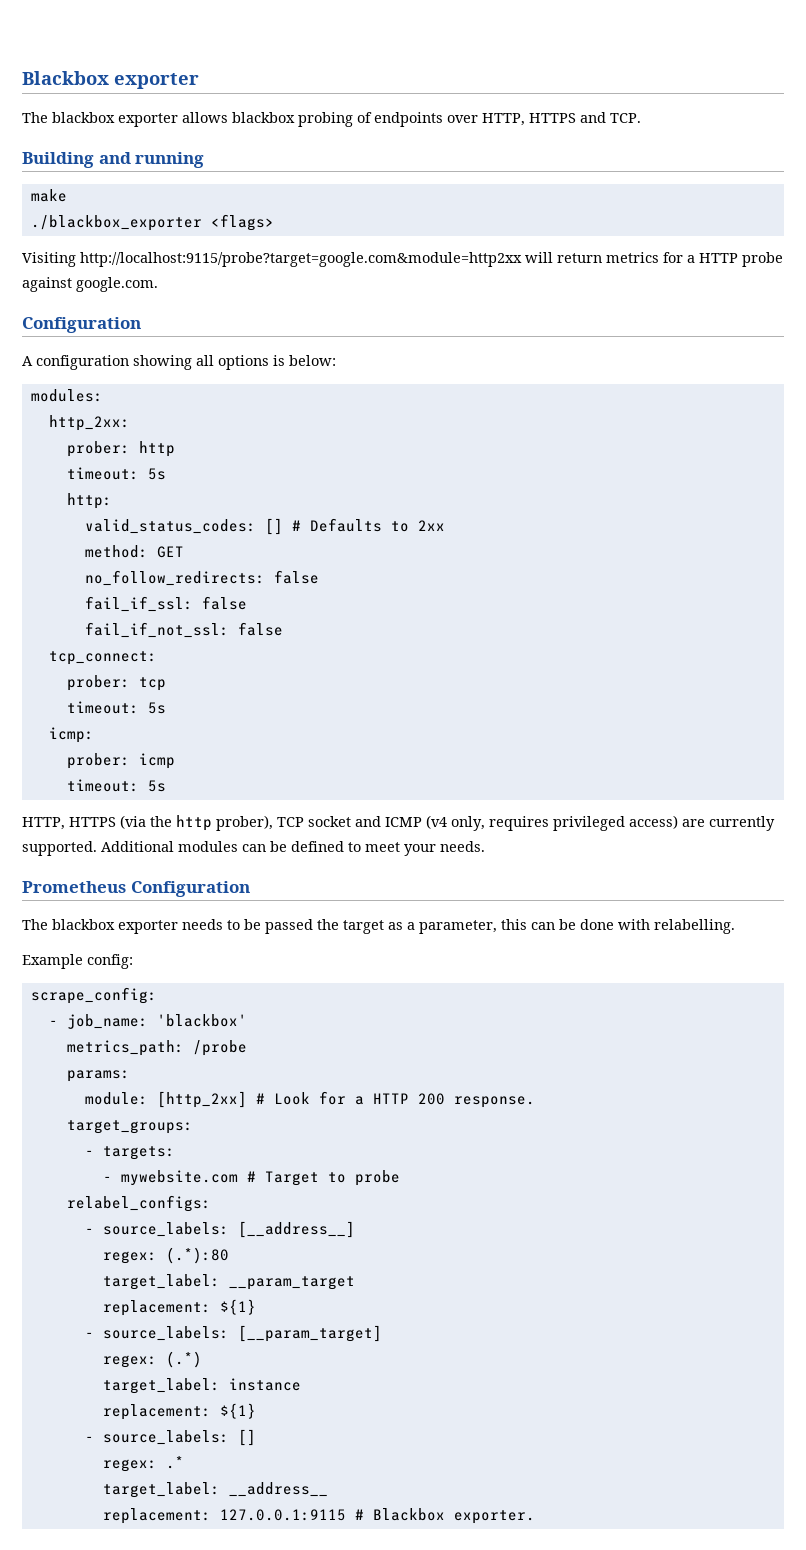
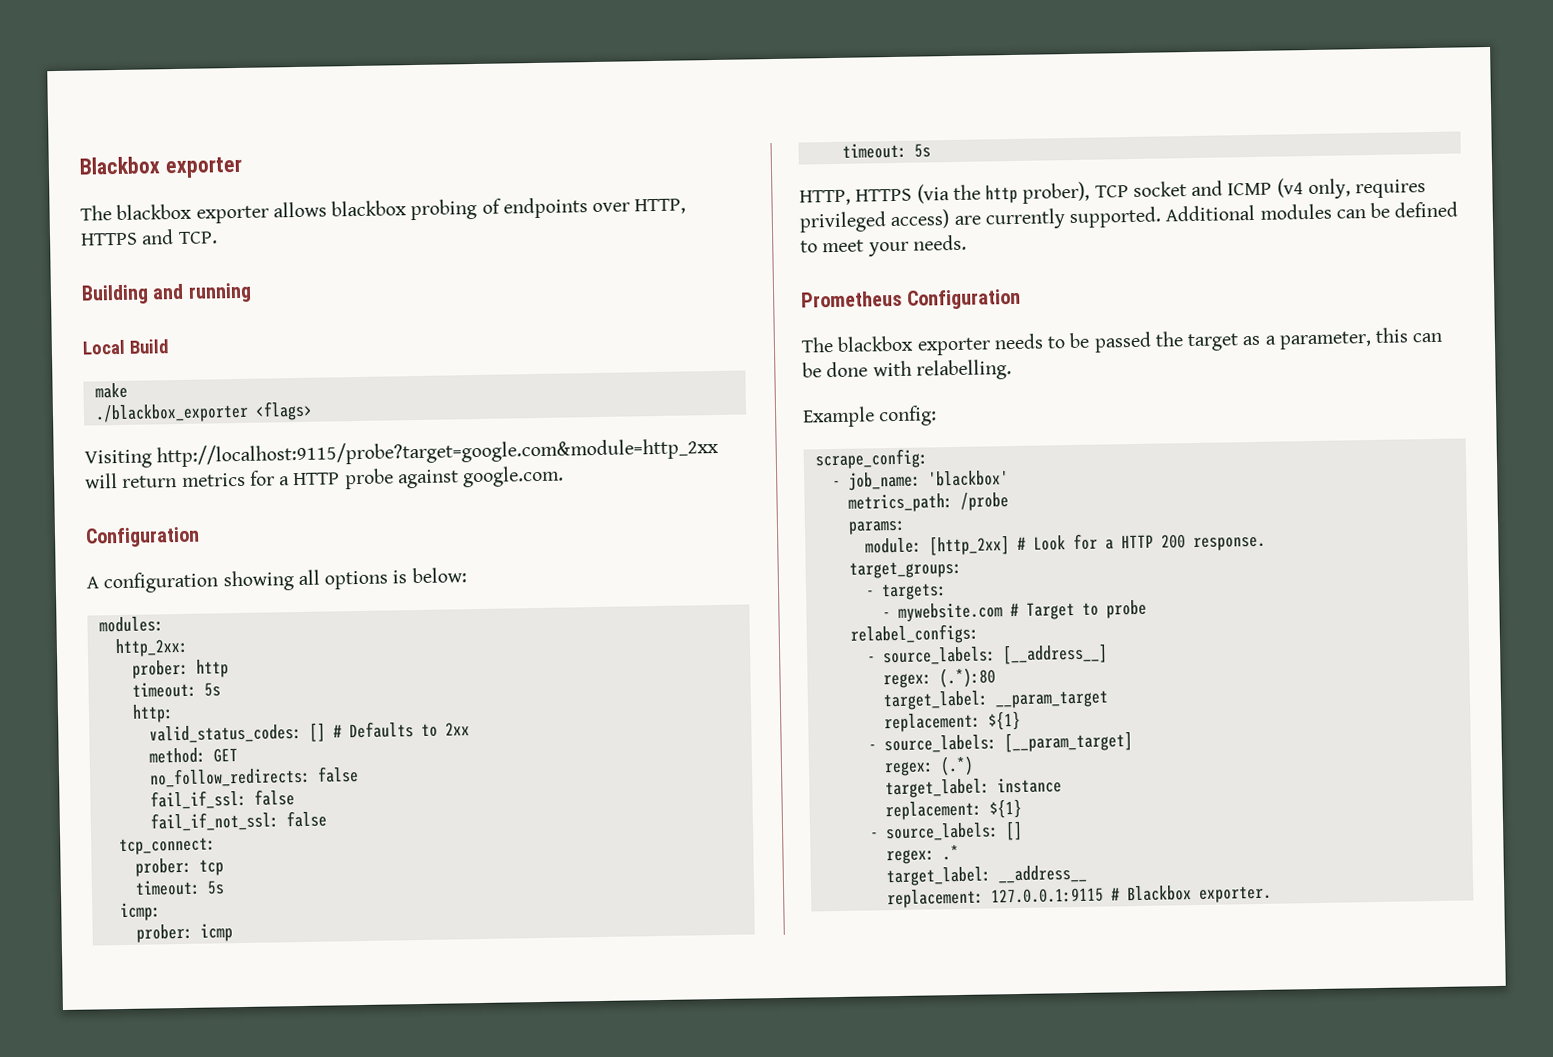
+ Local Build
- Visiting http://localhost:9115/probe?target=google.com&module=http2xx will return metrics for a HTTP probe against google.com.
+ Visiting http://localhost:9115/probe?target=google.com&module=http_2xx will return metrics for a HTTP probe against google.com.

